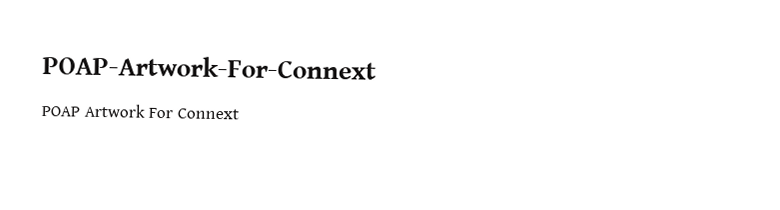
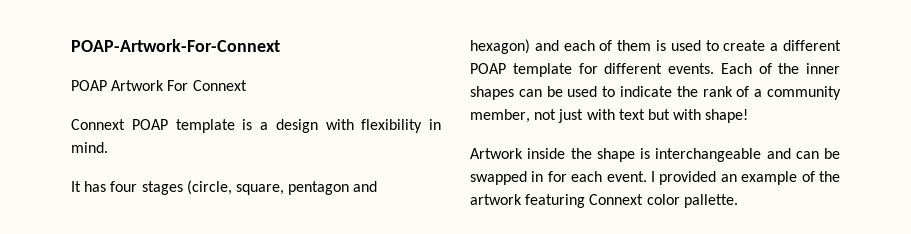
+ Connext POAP template is a design with flexibility in mind.
+ It has four stages (circle, square, pentagon and hexagon) and each of them is used to create a different POAP template for different events. Each of the inner shapes can be used to indicate the rank of a community member, not just with text but with shape!
+ Artwork inside the shape is interchangeable and can be swapped in for each event. I provided an example of the artwork featuring Connext color pallette.

